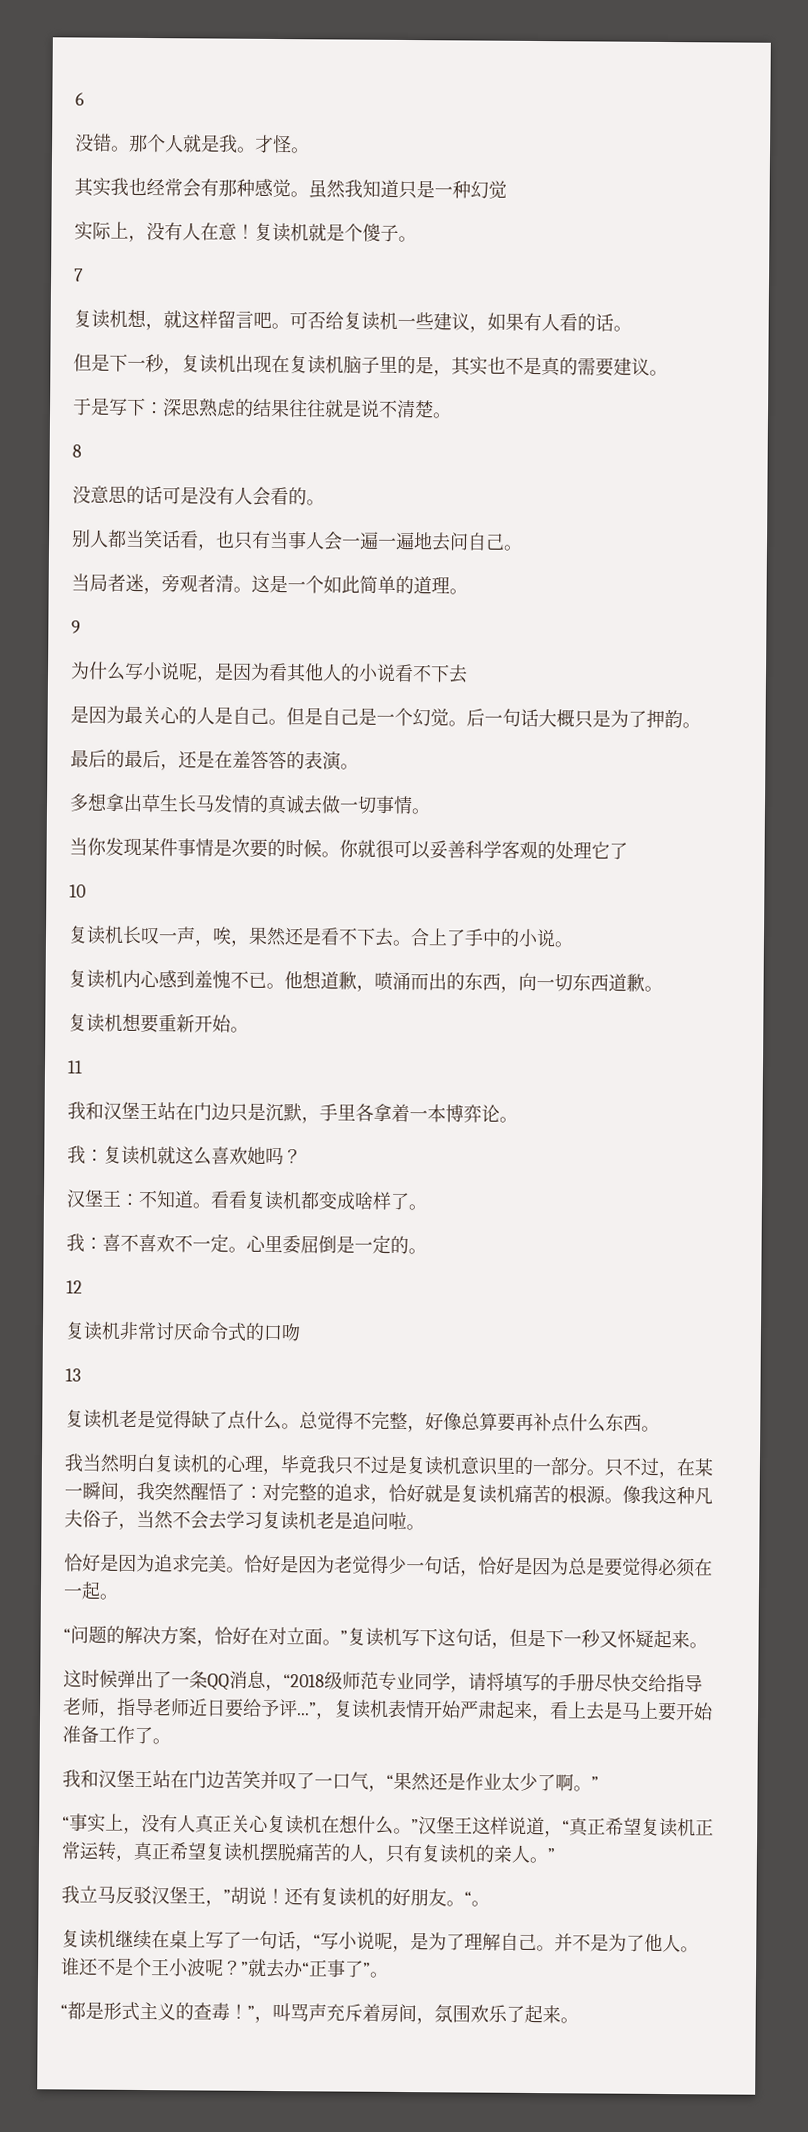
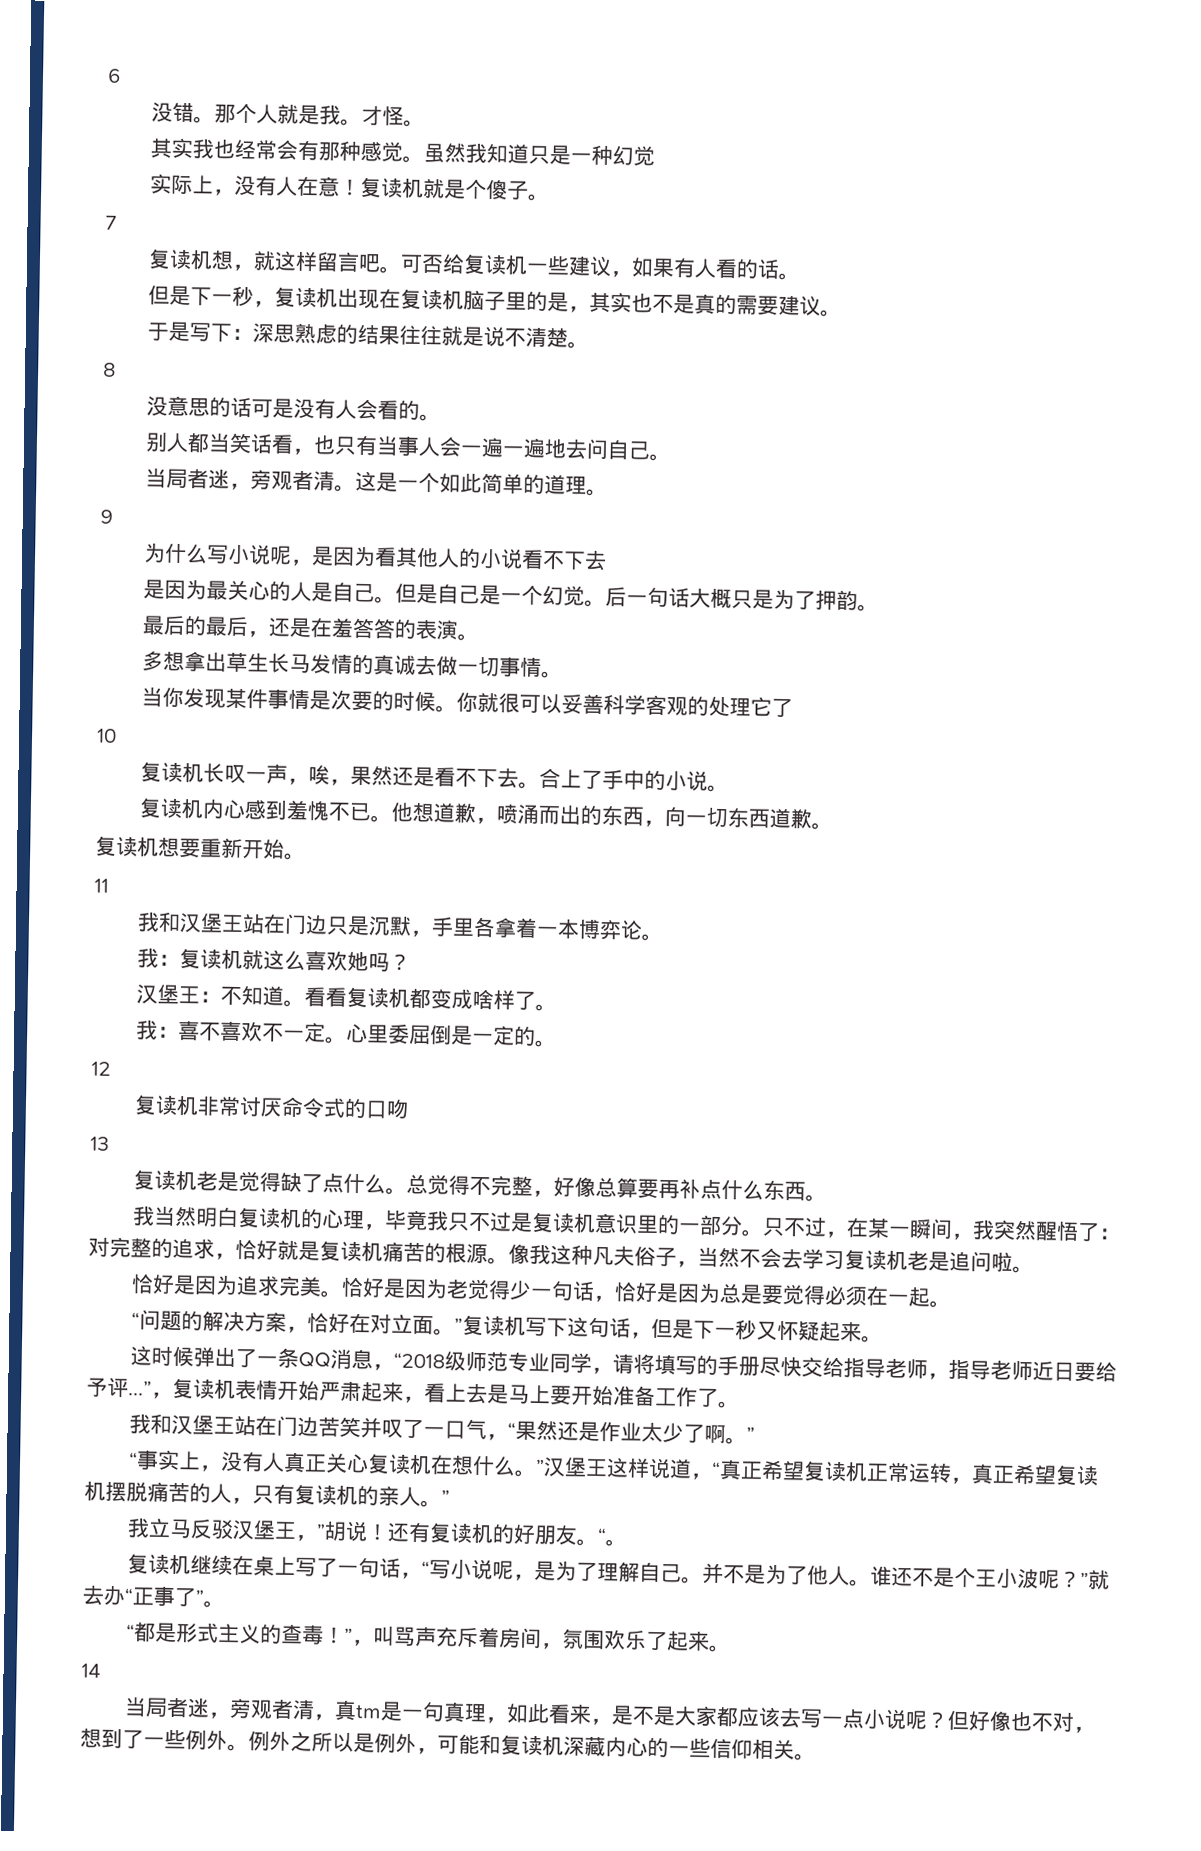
+ 14
+ 当局者迷，旁观者清，真tm是一句真理，如此看来，是不是大家都应该去写一点小说呢？但好像也不对，想到了一些例外。例外之所以是例外，可能和复读机深藏内心的一些信仰相关。

